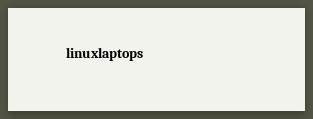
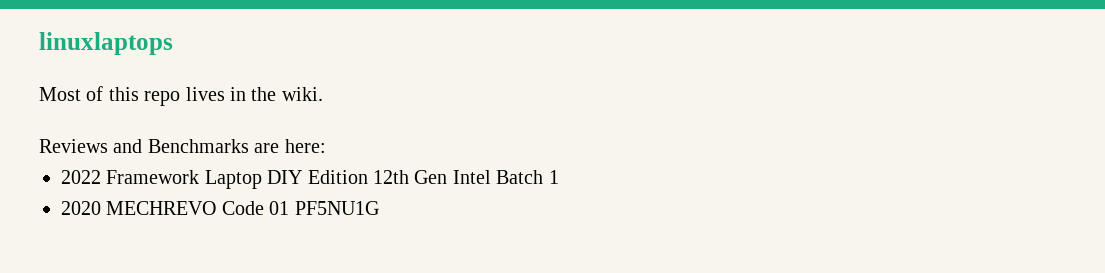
+ Most of this repo lives in the wiki.
+ Reviews and Benchmarks are here:
+ 2022 Framework Laptop DIY Edition 12th Gen Intel Batch 1
+ 2020 MECHREVO Code 01 PF5NU1G

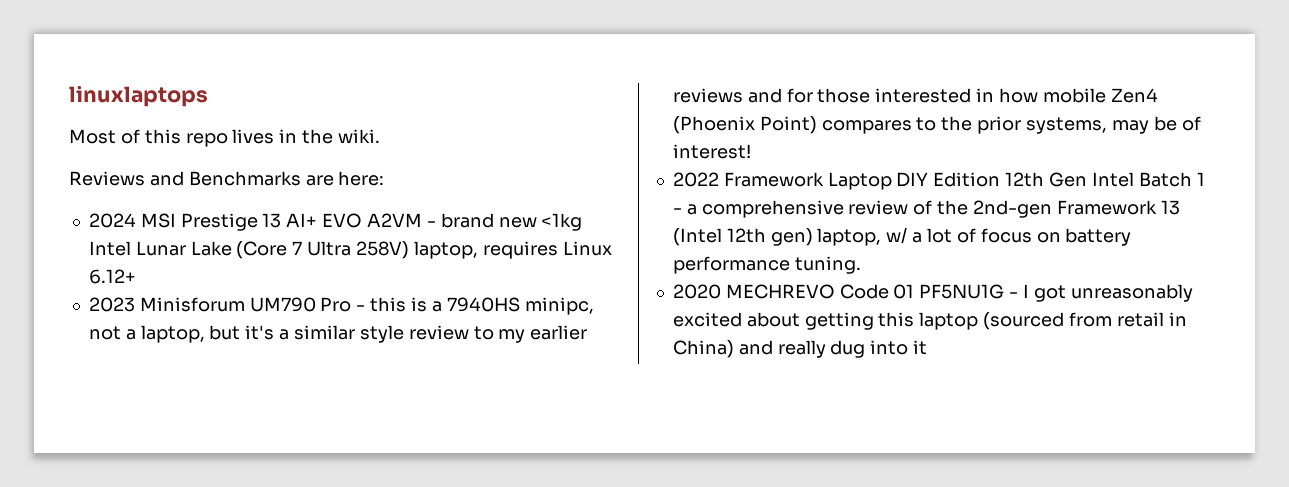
+ 2024 MSI Prestige 13 AI+ EVO A2VM - brand new <1kg Intel Lunar Lake (Core 7 Ultra 258V) laptop, requires Linux 6.12+
+ 2023 Minisforum UM790 Pro - this is a 7940HS minipc, not a laptop, but it's a similar style review to my earlier reviews and for those interested in how mobile Zen4 (Phoenix Point) compares to the prior systems, may be of interest!
- 2022 Framework Laptop DIY Edition 12th Gen Intel Batch 1
+ 2022 Framework Laptop DIY Edition 12th Gen Intel Batch 1 - a comprehensive review of the 2nd-gen Framework 13 (Intel 12th gen) laptop, w/ a lot of focus on battery performance tuning.
- 2020 MECHREVO Code 01 PF5NU1G
+ 2020 MECHREVO Code 01 PF5NU1G - I got unreasonably excited about getting this laptop (sourced from retail in China) and really dug into it

